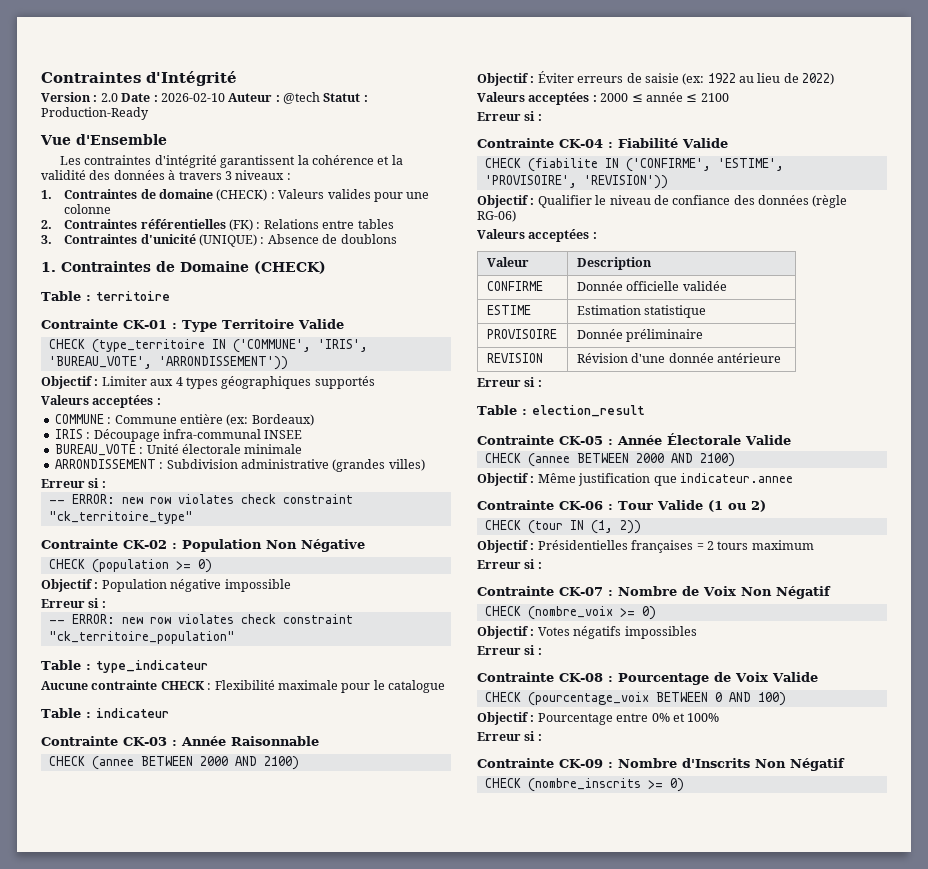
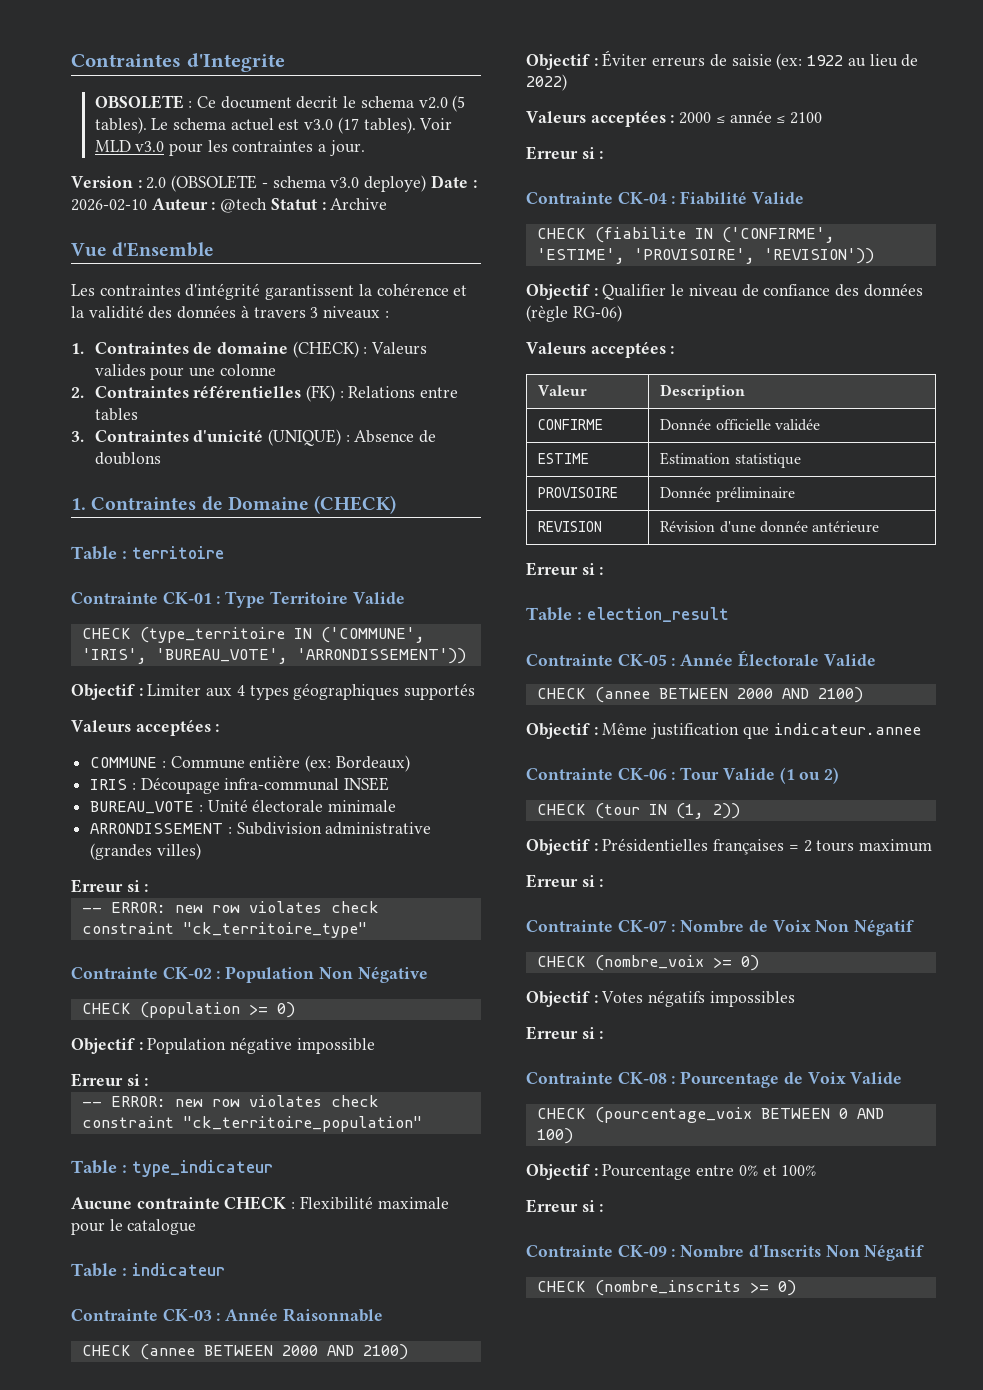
- Contraintes d'Intégrité
- Version : 2.0 Date : 2026-02-10 Auteur : @tech Statut : Production-Ready
+ Contraintes d'Integrite
+ OBSOLETE : Ce document decrit le schema v2.0 (5 tables). Le schema actuel est v3.0 (17 tables). Voir MLD v3.0 pour les contraintes a jour.
+ Version : 2.0 (OBSOLETE - schema v3.0 deploye) Date : 2026-02-10 Auteur : @tech Statut : Archive

